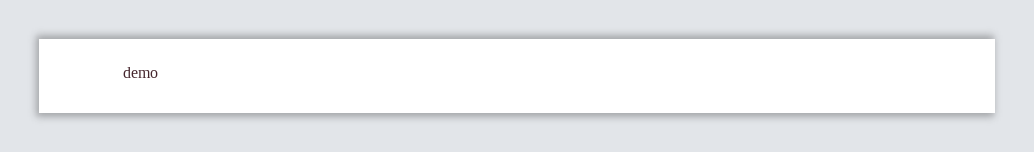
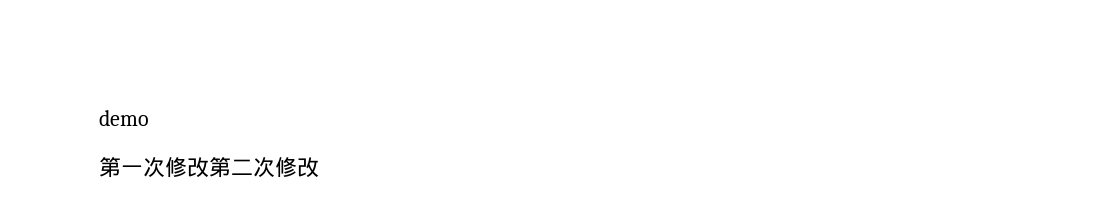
+ 第一次修改第二次修改

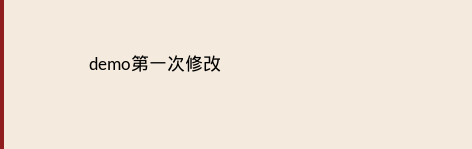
- demo
- 第一次修改第二次修改
+ demo第一次修改

